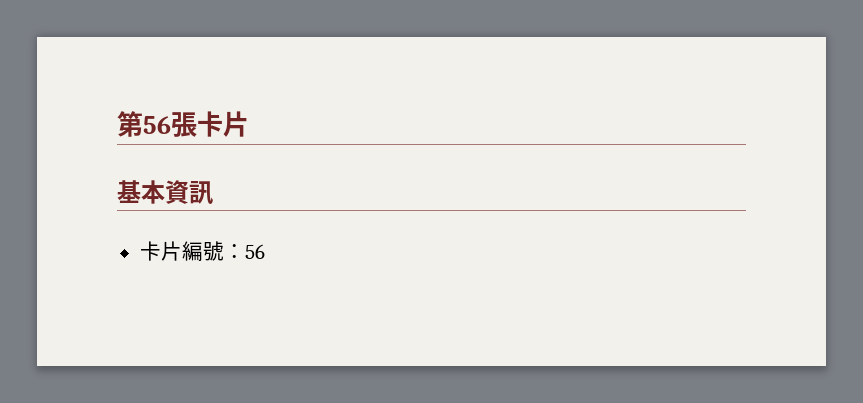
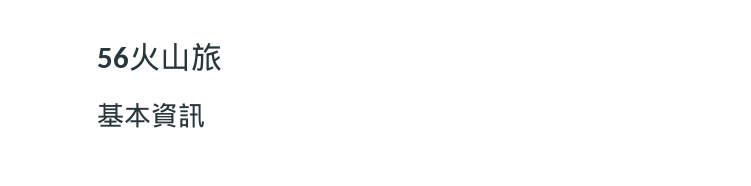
- 第56張卡片
+ 56火山旅
- 卡片編號：56

